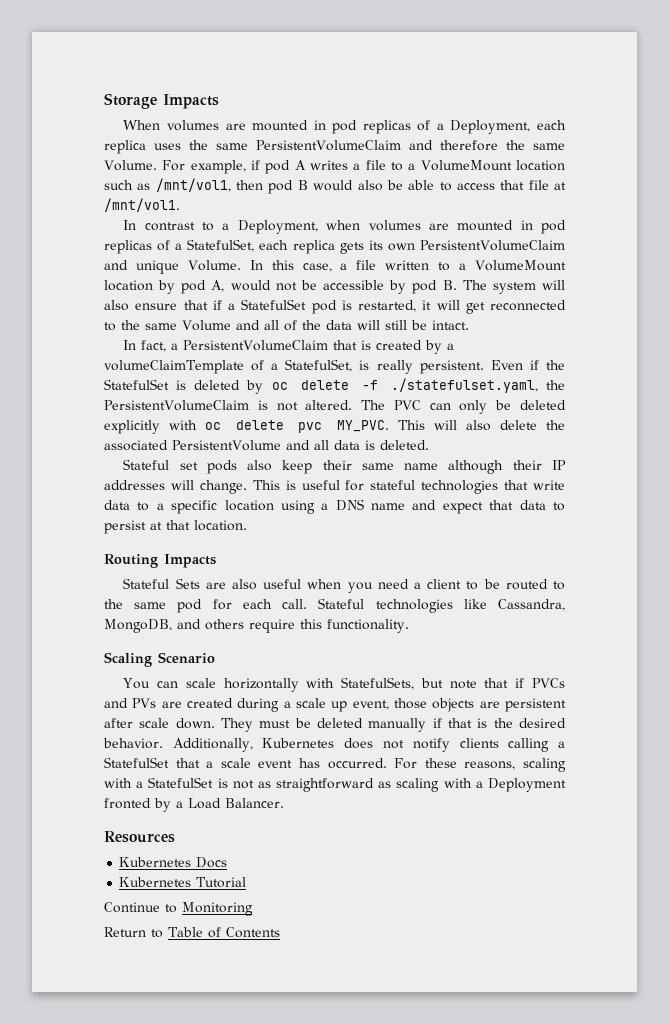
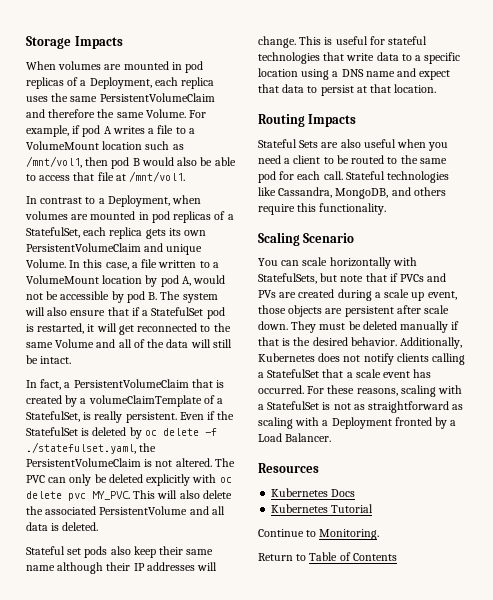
- Continue to Monitoring
+ Continue to Monitoring.

